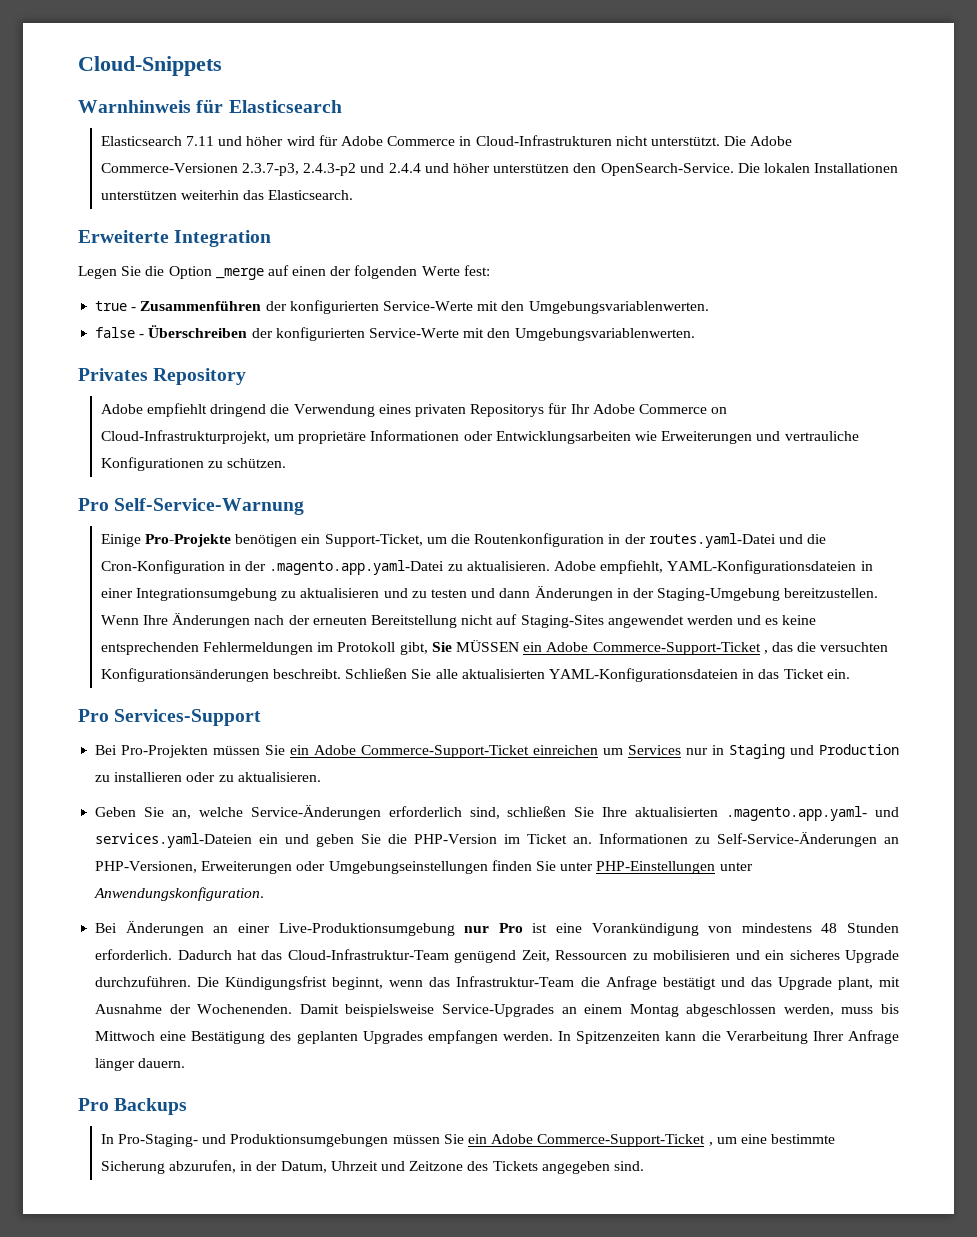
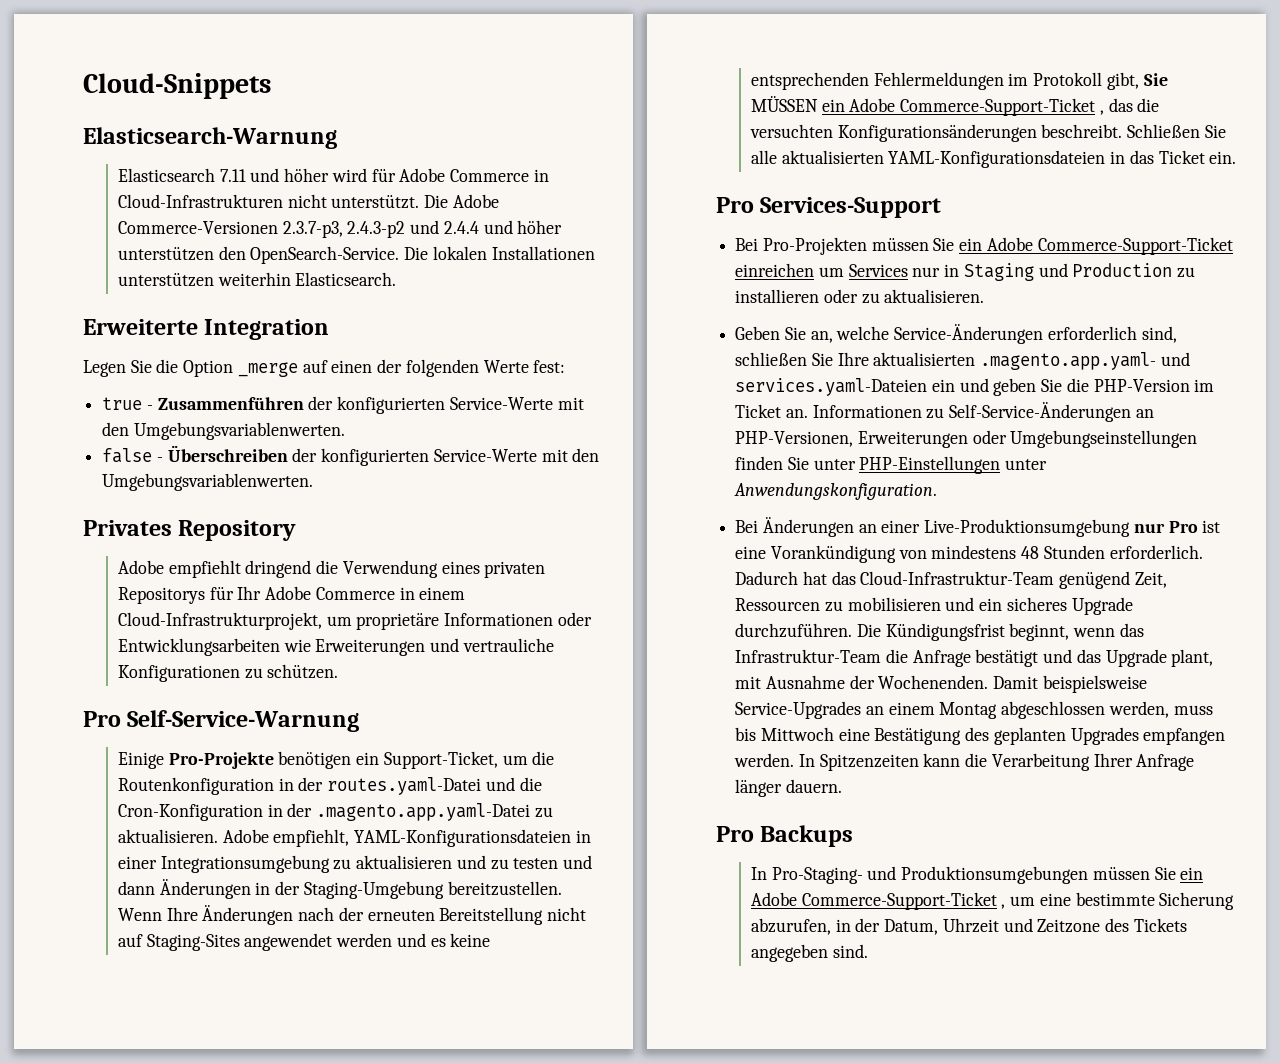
- Warnhinweis für Elasticsearch
+ Elasticsearch-Warnung
- Die lokalen Installationen unterstützen weiterhin das Elasticsearch.
+ Die lokalen Installationen unterstützen weiterhin Elasticsearch.
- Adobe empfiehlt dringend die Verwendung eines privaten Repositorys für Ihr Adobe Commerce on Cloud-Infrastrukturprojekt, um proprietäre Informationen oder Entwicklungsarbeiten wie Erweiterungen und vertrauliche Konfigurationen zu schützen.
+ Adobe empfiehlt dringend die Verwendung eines privaten Repositorys für Ihr Adobe Commerce in einem Cloud-Infrastrukturprojekt, um proprietäre Informationen oder Entwicklungsarbeiten wie Erweiterungen und vertrauliche Konfigurationen zu schützen.

